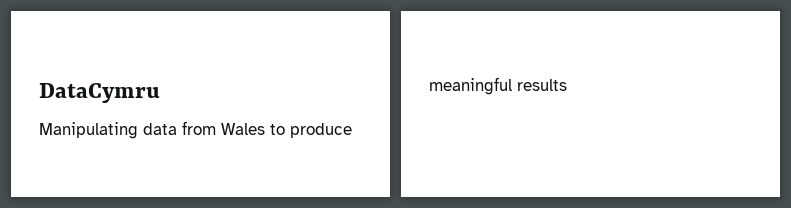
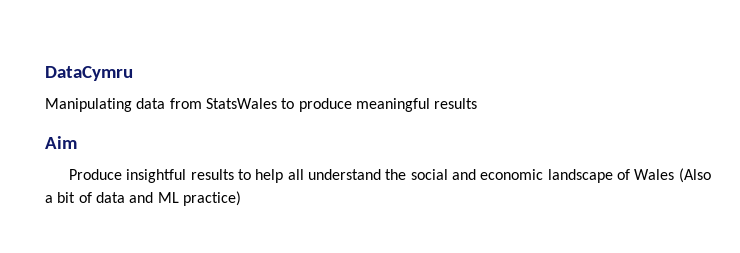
- Manipulating data from Wales to produce meaningful results
+ Manipulating data from StatsWales to produce meaningful results
+ Aim
+ Produce insightful results to help all understand the social and economic landscape of Wales (Also a bit of data and ML practice)

